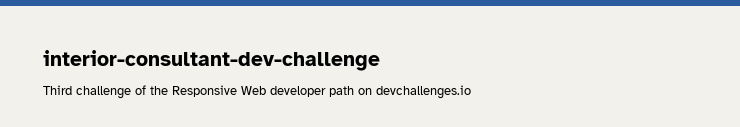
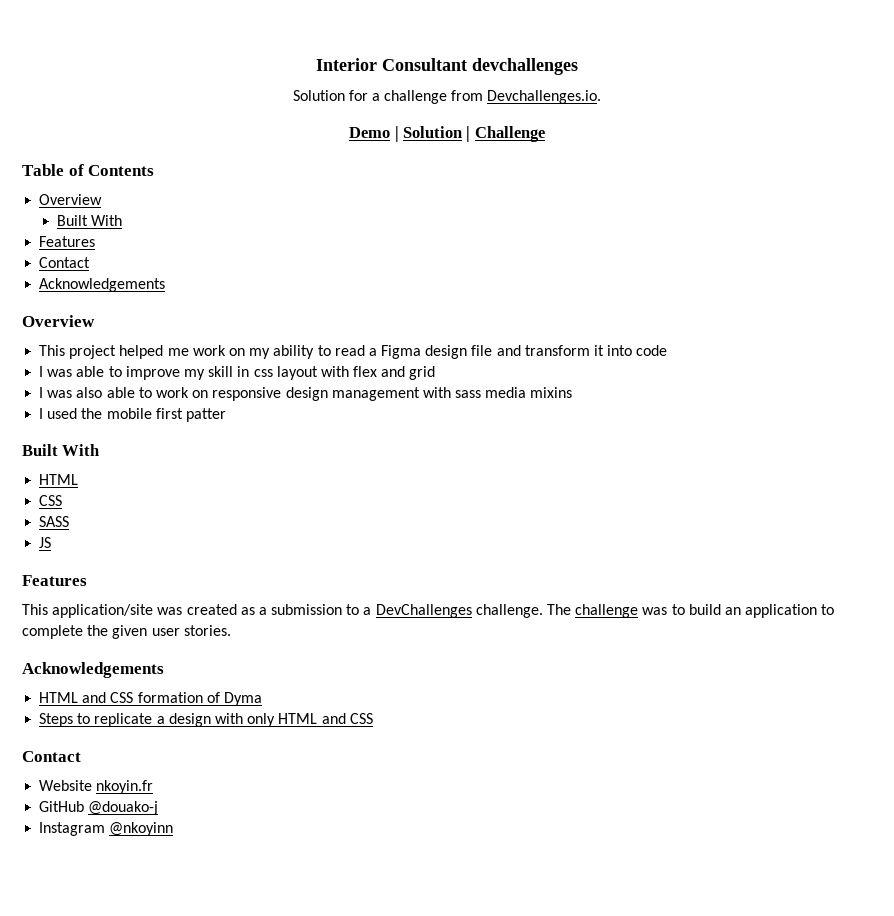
- interior-consultant-dev-challenge
- Third challenge of the Responsive Web developer path on devchallenges.io
+ Interior Consultant devchallenges
+ Solution for a challenge from Devchallenges.io.
+ Demo | Solution | Challenge
+ Table of Contents
+ Overview
+ Built With
+ Features
+ Contact
+ Acknowledgements
+ Overview
+ This project helped me work on my ability to read a Figma design file and transform it into code
+ I was able to improve my skill in css layout with flex and grid
+ I was also able to work on responsive design management with sass media mixins
+ I used the mobile first patter
+ Built With
+ HTML
+ CSS
+ SASS
+ JS
+ Features
+ This application/site was created as a submission to a DevChallenges challenge. The challenge was to build an application to complete the given user stories.
+ Acknowledgements
+ HTML and CSS formation of Dyma
+ Steps to replicate a design with only HTML and CSS
+ Contact
+ Website nkoyin.fr
+ GitHub @douako-j
+ Instagram @nkoyinn

